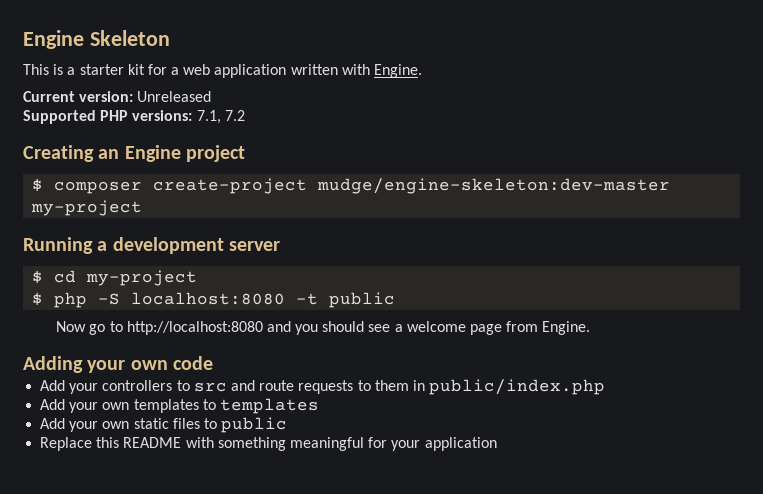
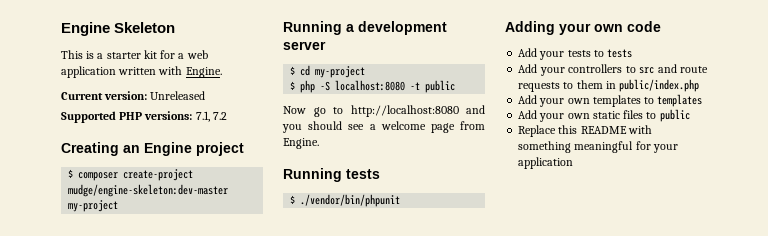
+ Running tests
+ $ ./vendor/bin/phpunit
+ Add your tests to tests

